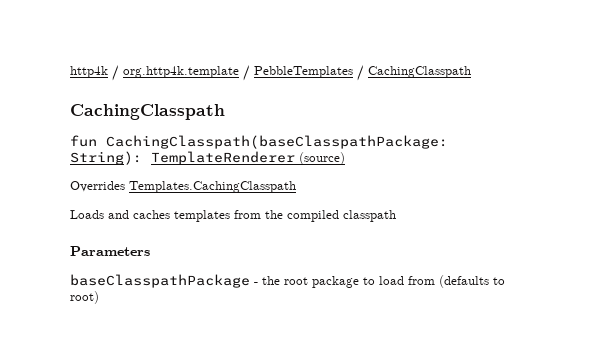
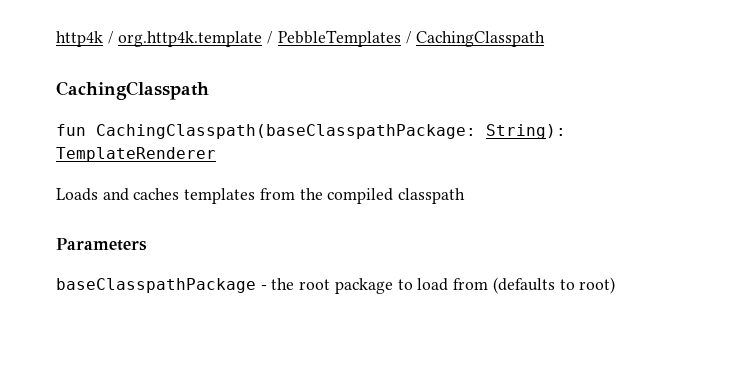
- fun CachingClasspath(baseClasspathPackage: String): TemplateRenderer (source)
- Overrides Templates.CachingClasspath
+ fun CachingClasspath(baseClasspathPackage: String): TemplateRenderer

